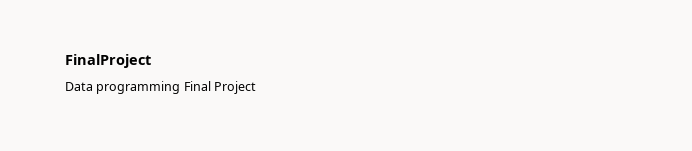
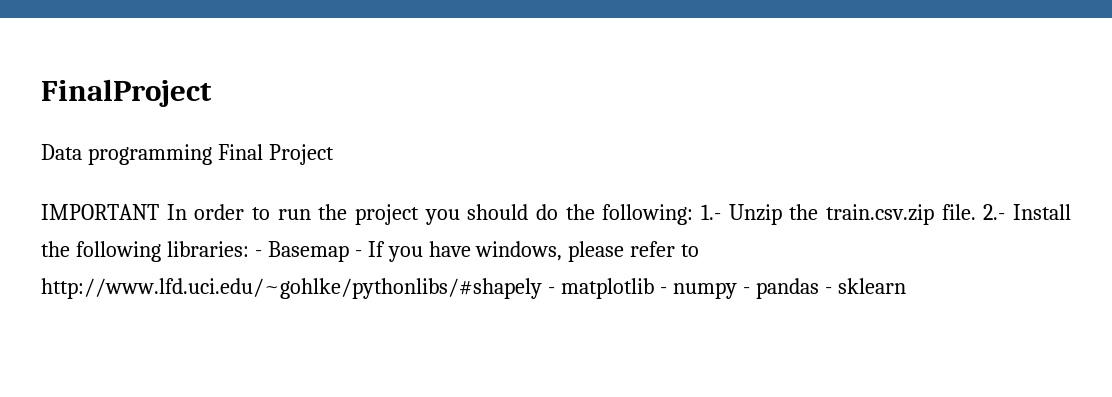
+ IMPORTANT In order to run the project you should do the following: 1.- Unzip the train.csv.zip file. 2.- Install the following libraries: - Basemap - If you have windows, please refer to http://www.lfd.uci.edu/~gohlke/pythonlibs/#shapely - matplotlib - numpy - pandas - sklearn

